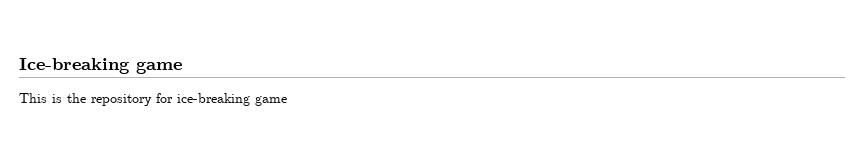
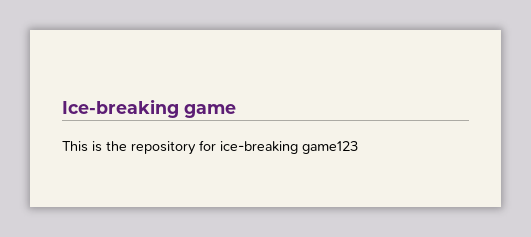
- This is the repository for ice-breaking game
+ This is the repository for ice-breaking game123

